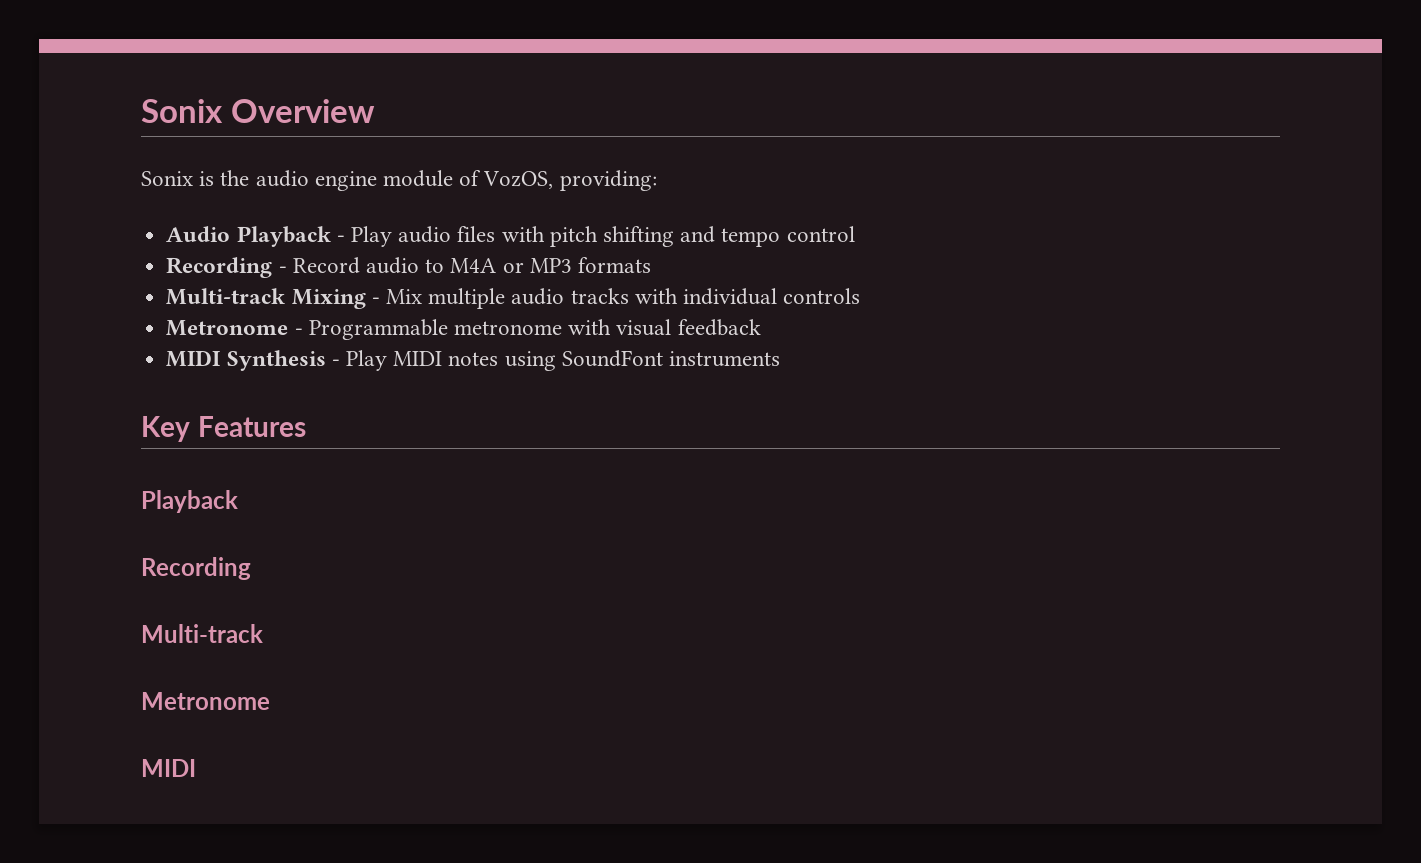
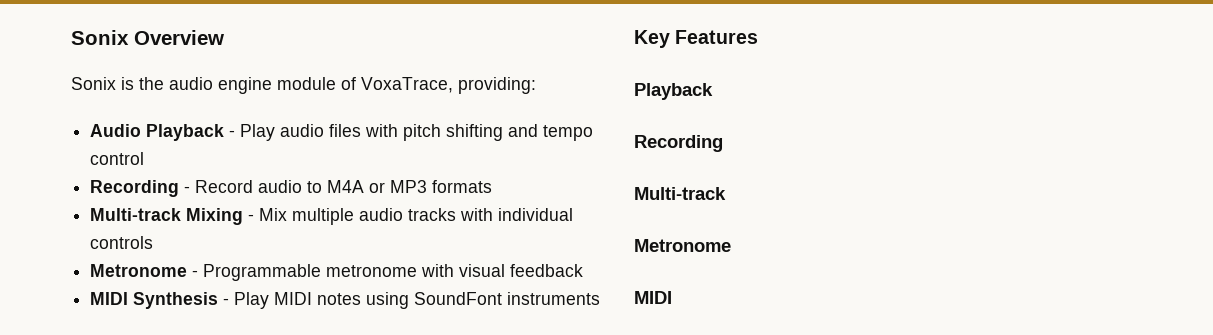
- Sonix is the audio engine module of VozOS, providing:
+ Sonix is the audio engine module of VoxaTrace, providing:

